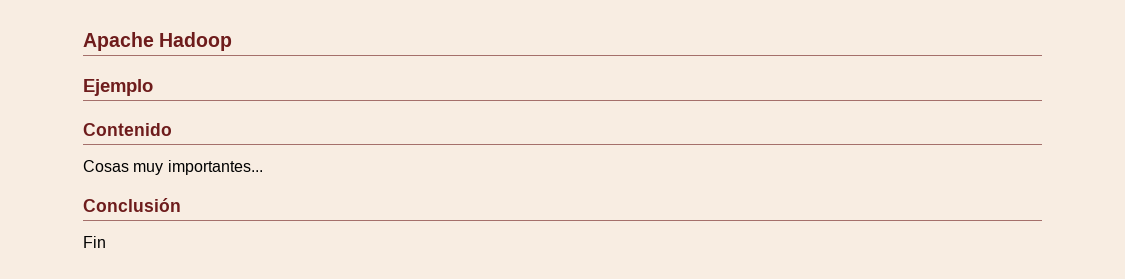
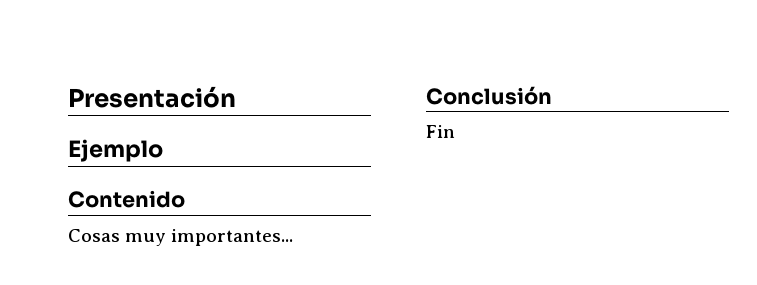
- Apache Hadoop
+ Presentación

